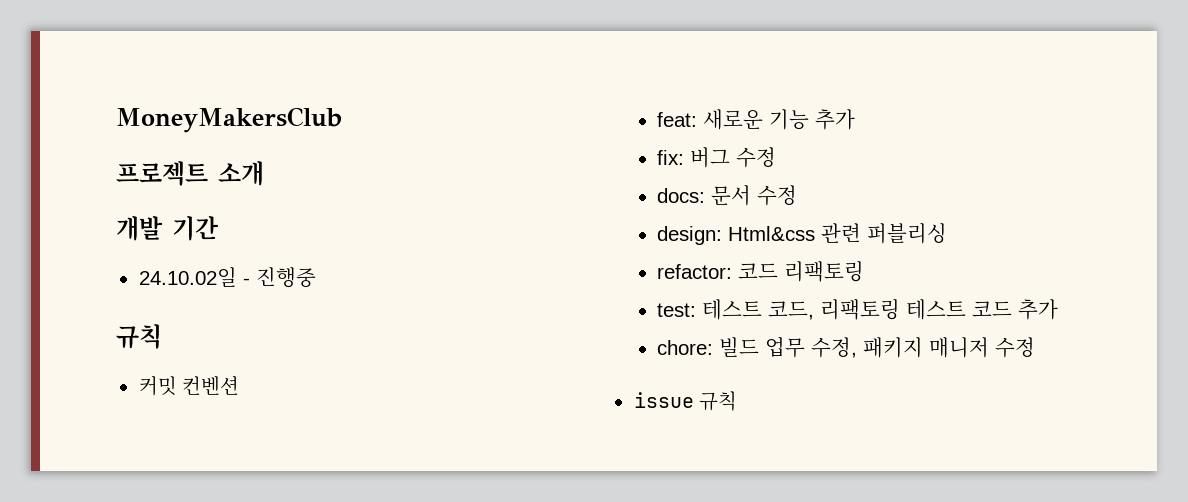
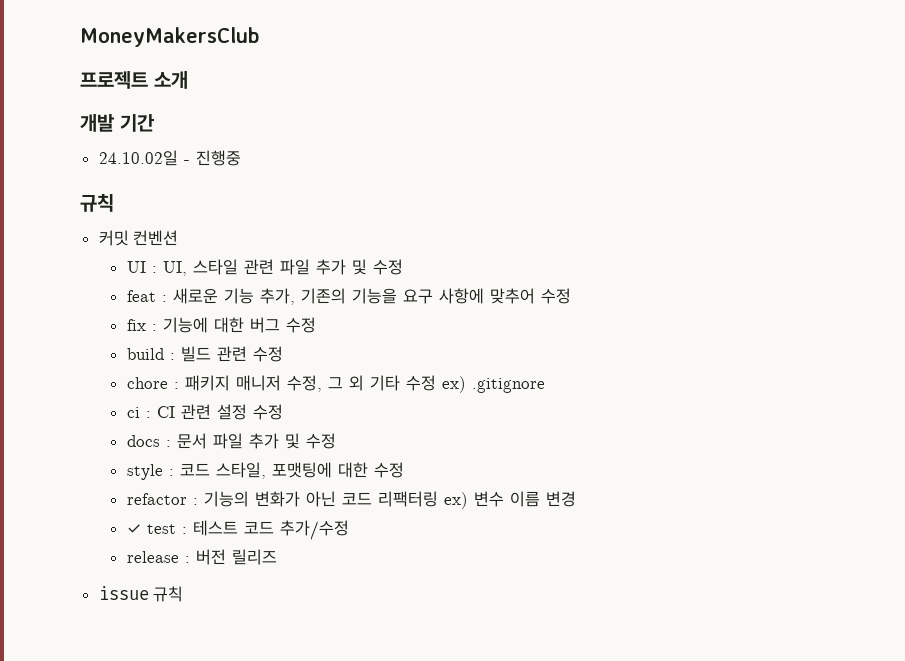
- feat: 새로운 기능 추가
- fix: 버그 수정
- docs: 문서 수정
- design: Html&css 관련 퍼블리싱
- refactor: 코드 리팩토링
- test: 테스트 코드, 리팩토링 테스트 코드 추가
- chore: 빌드 업무 수정, 패키지 매니저 수정
+ UI : UI, 스타일 관련 파일 추가 및 수정
+ feat : 새로운 기능 추가, 기존의 기능을 요구 사항에 맞추어 수정
+ fix : 기능에 대한 버그 수정
+ build : 빌드 관련 수정
+ chore : 패키지 매니저 수정, 그 외 기타 수정 ex) .gitignore
+ ci : CI 관련 설정 수정
+ docs : 문서 파일 추가 및 수정
+ style : 코드 스타일, 포맷팅에 대한 수정
+ refactor : 기능의 변화가 아닌 코드 리팩터링 ex) 변수 이름 변경
+ ✓ test : 테스트 코드 추가/수정
+ release : 버전 릴리즈

